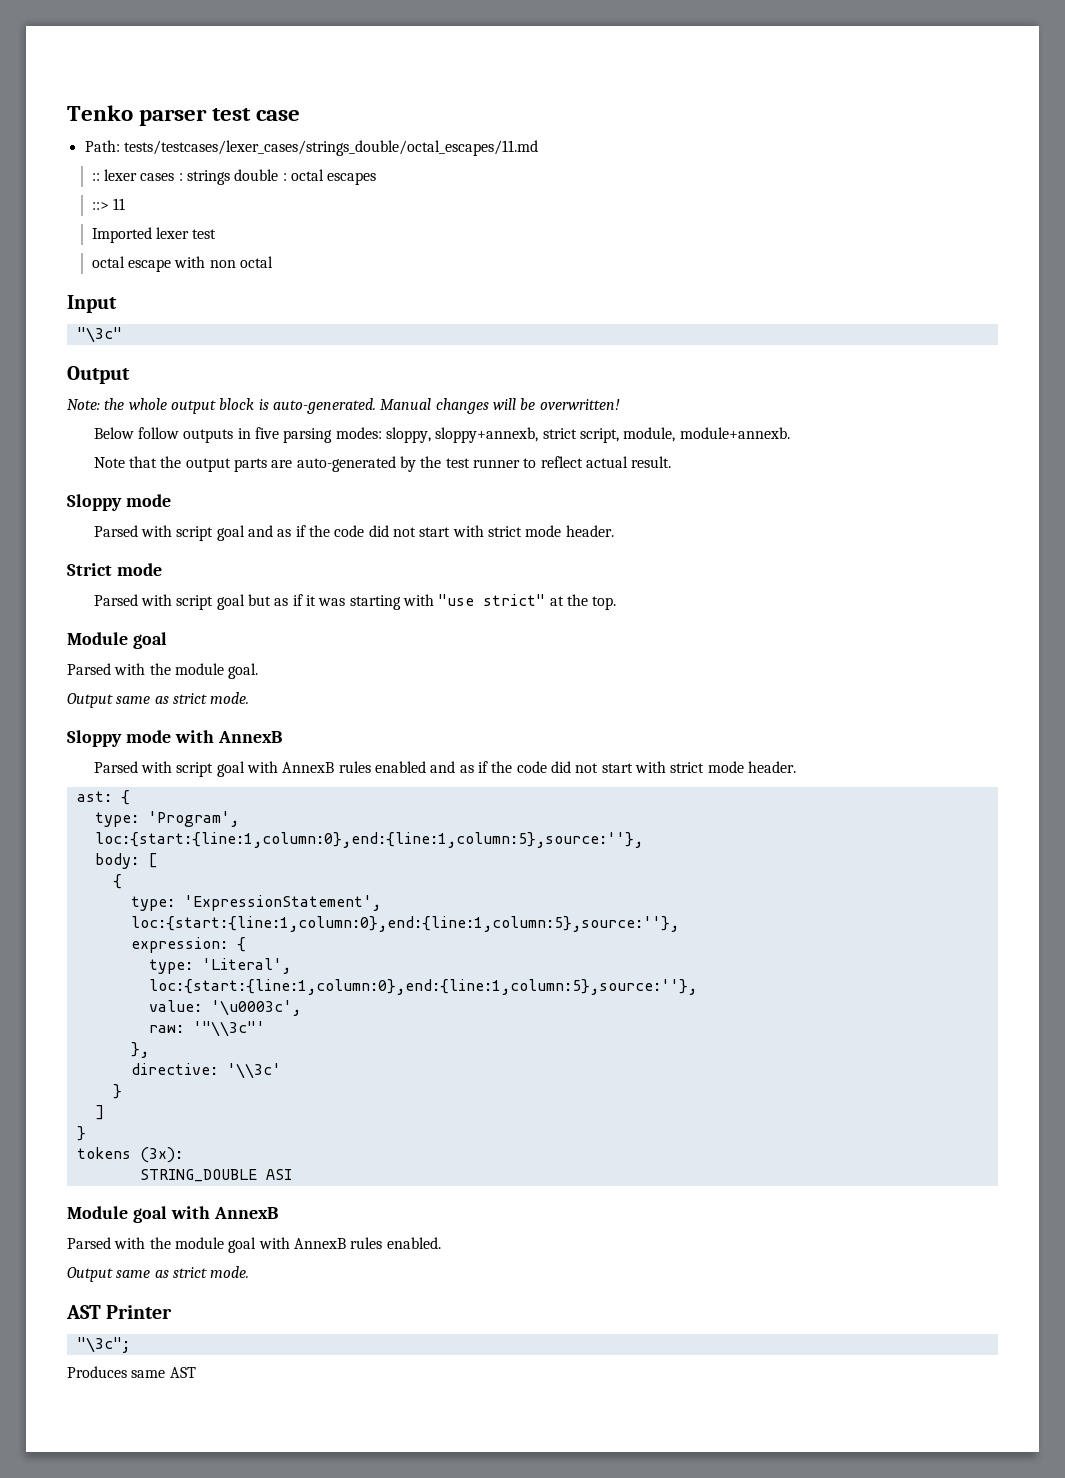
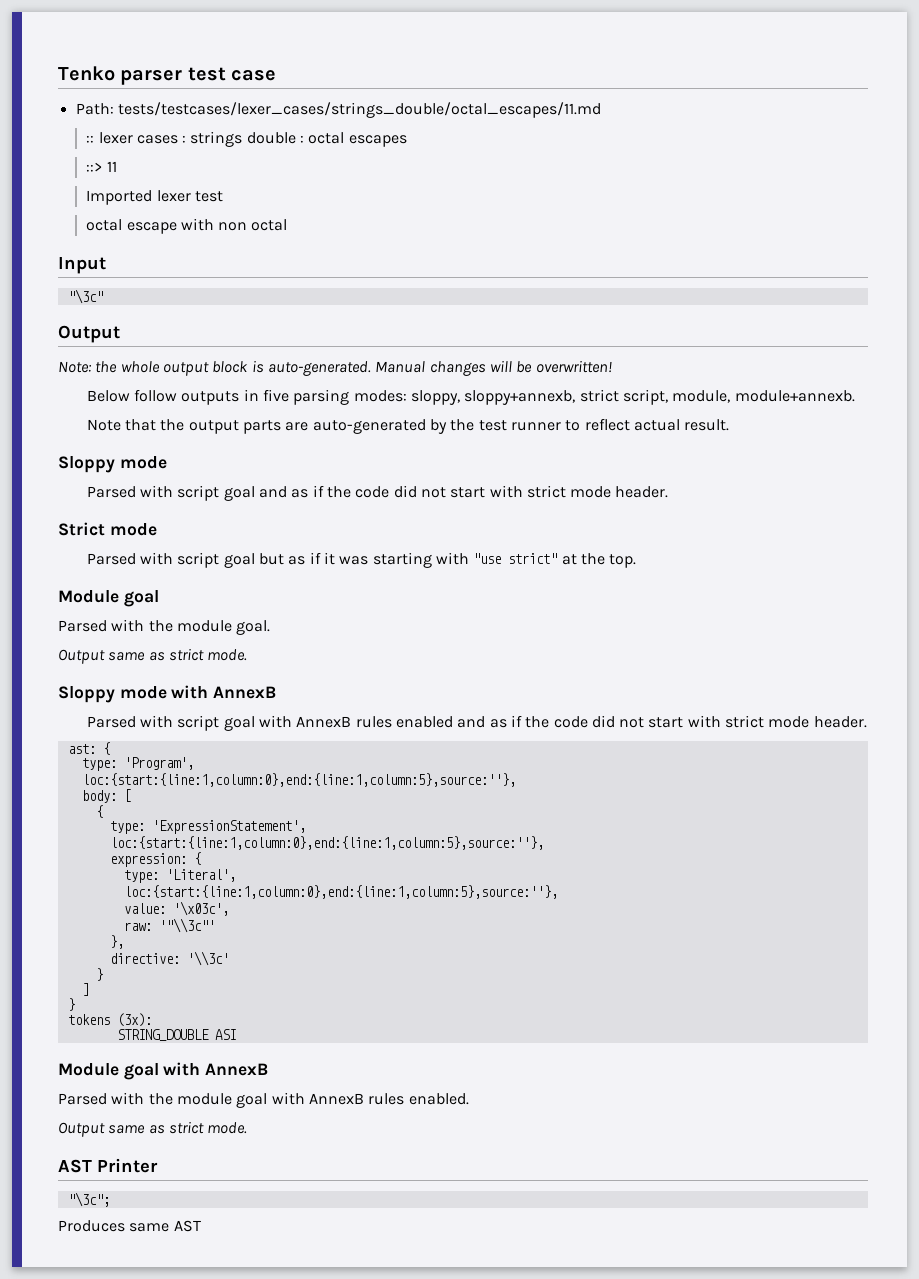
- value: '\u0003c',
+ value: '\x03c',

